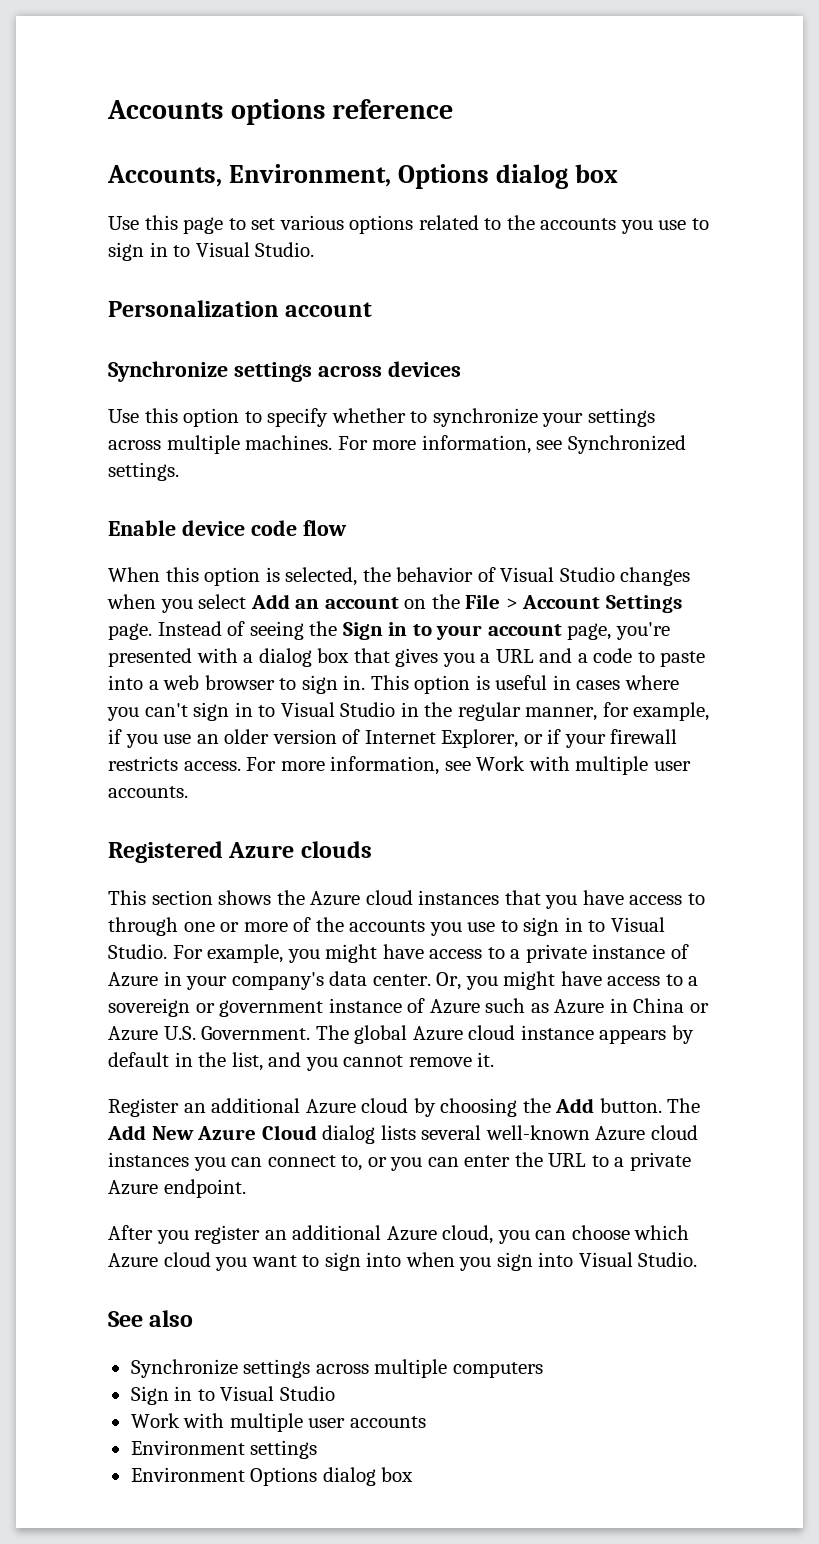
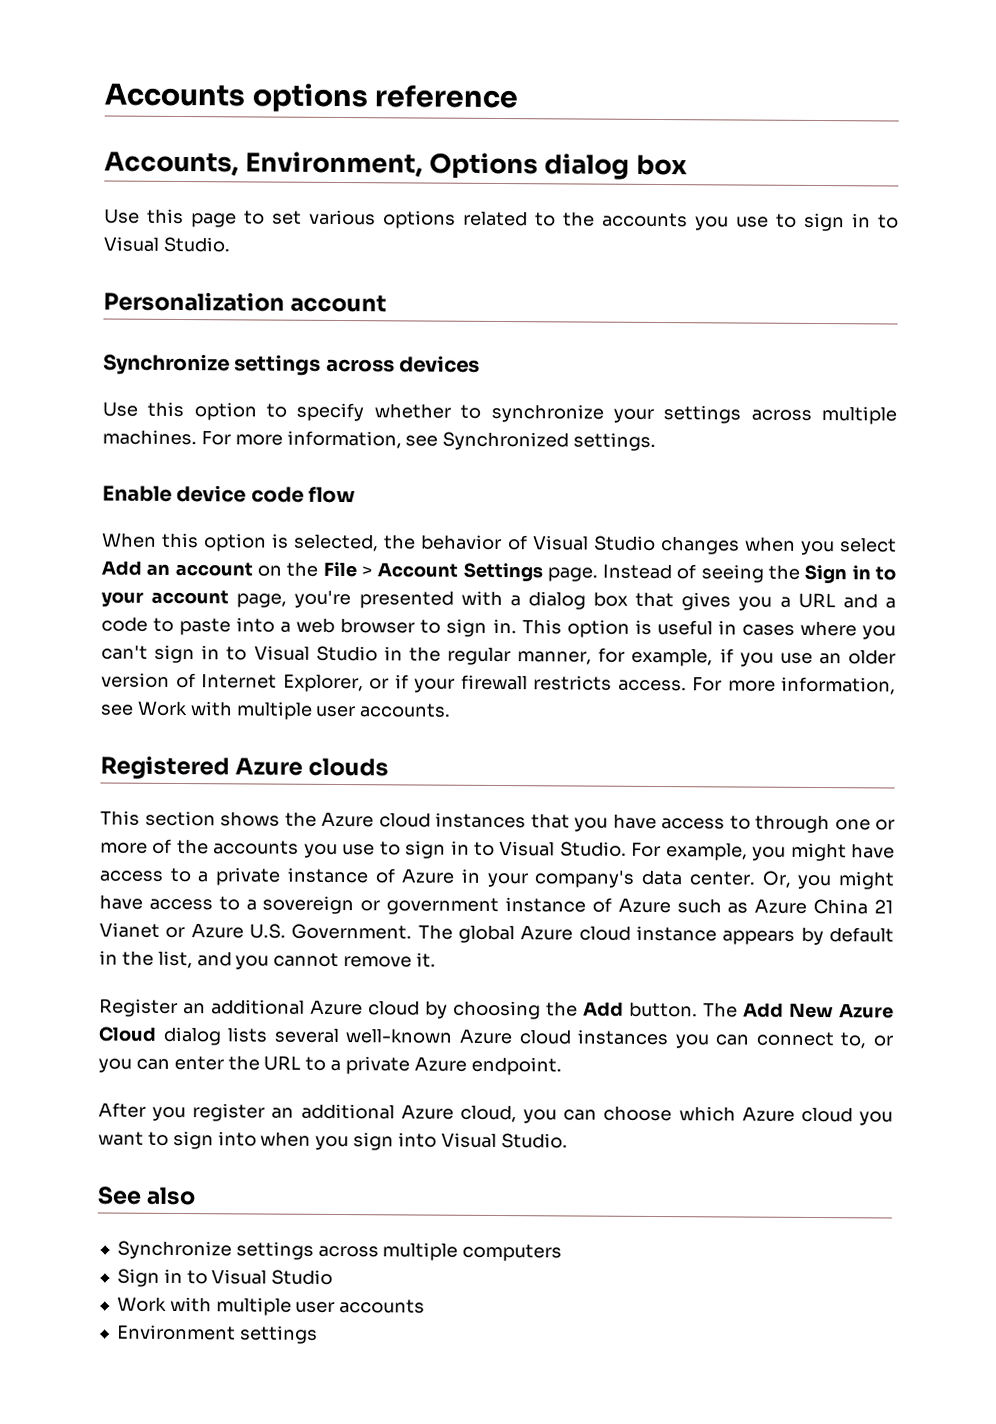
- Or, you might have access to a sovereign or government instance of Azure such as Azure in China or Azure U.S. Government.
+ Or, you might have access to a sovereign or government instance of Azure such as Azure China 21 Vianet or Azure U.S. Government.
- Environment Options dialog box

